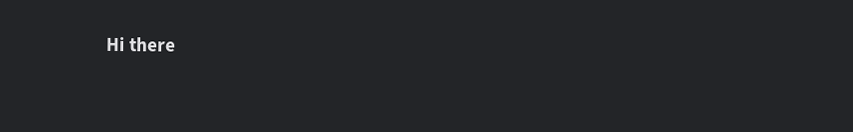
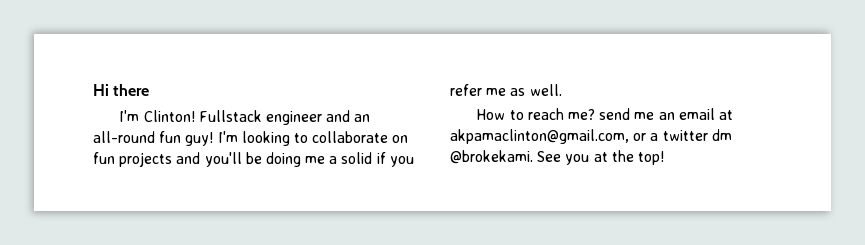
+ I'm Clinton! Fullstack engineer and an all-round fun guy! I'm looking to collaborate on fun projects and you'll be doing me a solid if you refer me as well.
+ How to reach me? send me an email at akpamaclinton@gmail.com, or a twitter dm @brokekami. See you at the top!

